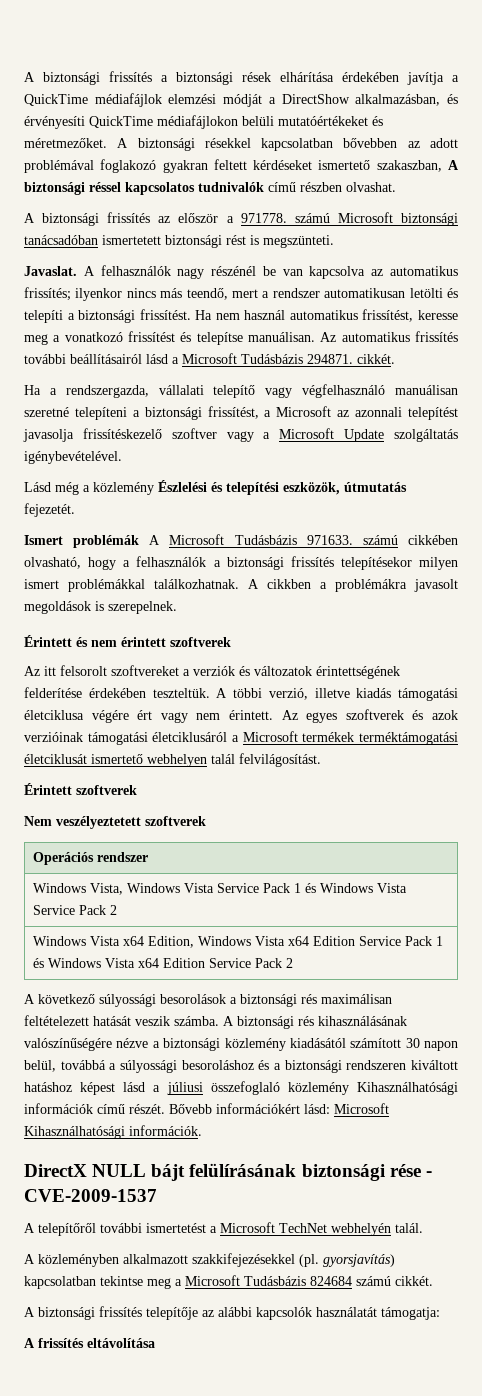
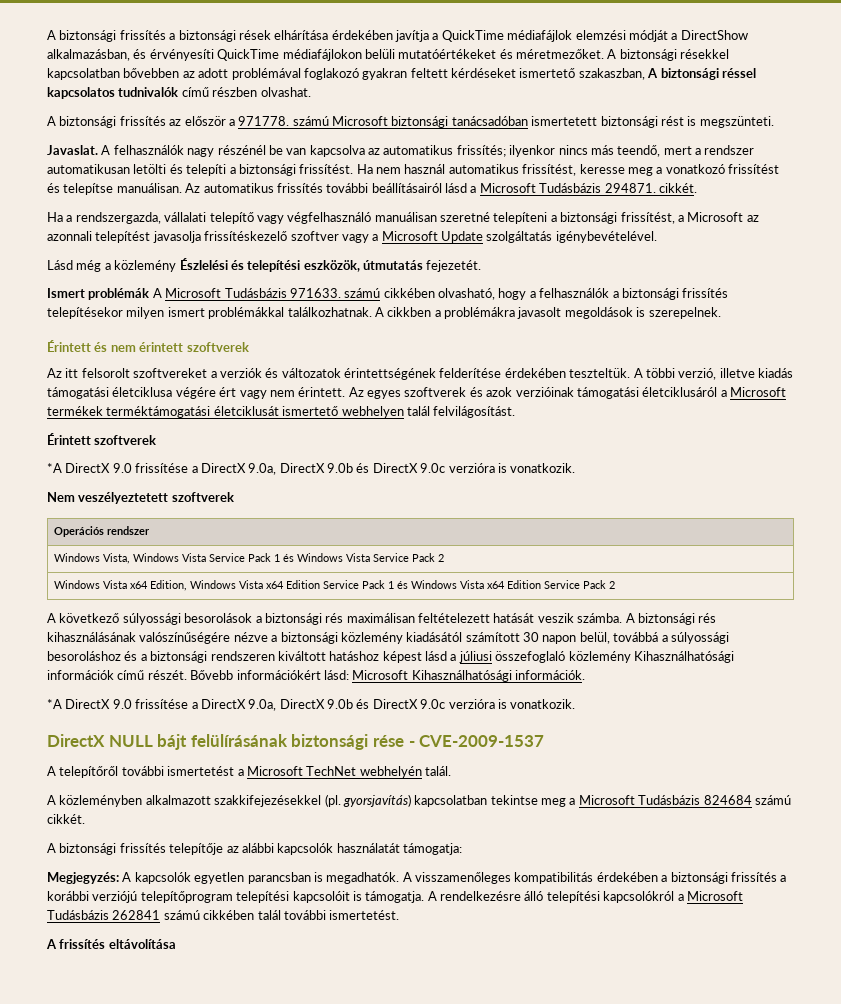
  Érintett szoftverek
+ *A DirectX 9.0 frissítése a DirectX 9.0a, DirectX 9.0b és DirectX 9.0c verzióra is vonatkozik.
  Bővebb információkért lásd: Microsoft Kihasználhatósági információk.
+ *A DirectX 9.0 frissítése a DirectX 9.0a, DirectX 9.0b és DirectX 9.0c verzióra is vonatkozik.
+ Megjegyzés: A kapcsolók egyetlen parancsban is megadhatók. A visszamenőleges kompatibilitás érdekében a biztonsági frissítés a korábbi verziójú telepítőprogram telepítési kapcsolóit is támogatja. A rendelkezésre álló telepítési kapcsolókról a Microsoft Tudásbázis 262841 számú cikkében talál további ismertetést.

